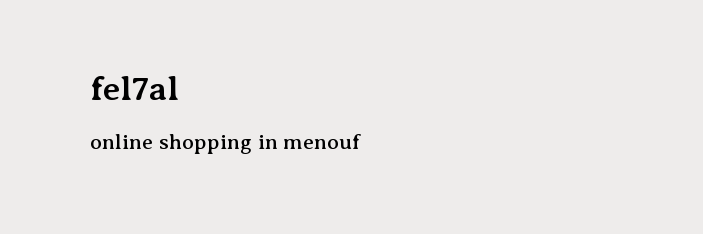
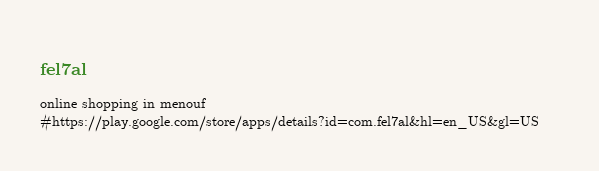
- online shopping in menouf
+ online shopping in menouf #https://play.google.com/store/apps/details?id=com.fel7al&hl=en_US&gl=US

